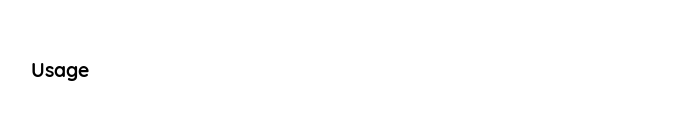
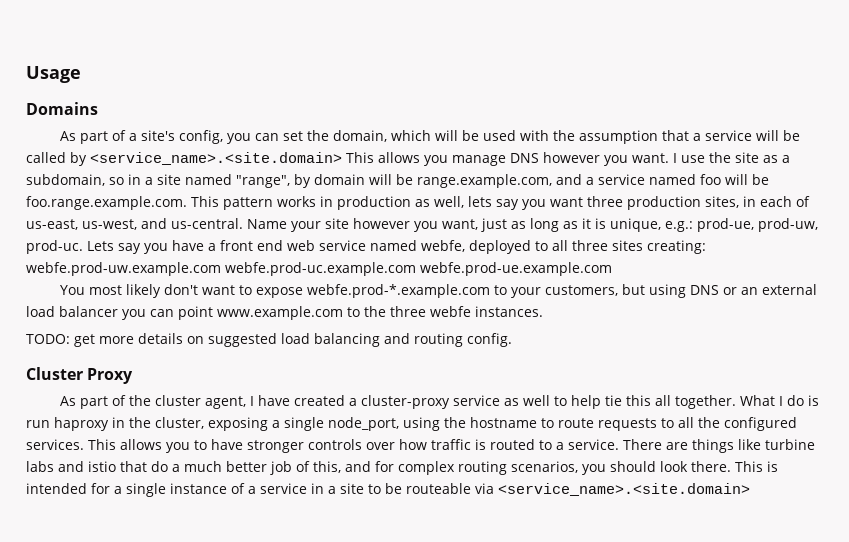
+ Domains
+ As part of a site's config, you can set the domain, which will be used with the assumption that a service will be called by <service_name>.<site.domain> This allows you manage DNS however you want. I use the site as a subdomain, so in a site named "range", by domain will be range.example.com, and a service named foo will be foo.range.example.com. This pattern works in production as well, lets say you want three production sites, in each of us-east, us-west, and us-central. Name your site however you want, just as long as it is unique, e.g.: prod-ue, prod-uw, prod-uc. Lets say you have a front end web service named webfe, deployed to all three sites creating: webfe.prod-uw.example.com webfe.prod-uc.example.com webfe.prod-ue.example.com
+ You most likely don't want to expose webfe.prod-*.example.com to your customers, but using DNS or an external load balancer you can point www.example.com to the three webfe instances.
+ TODO: get more details on suggested load balancing and routing config.
+ Cluster Proxy
+ As part of the cluster agent, I have created a cluster-proxy service as well to help tie this all together. What I do is run haproxy in the cluster, exposing a single node_port, using the hostname to route requests to all the configured services. This allows you to have stronger controls over how traffic is routed to a service. There are things like turbine labs and istio that do a much better job of this, and for complex routing scenarios, you should look there. This is intended for a single instance of a service in a site to be routeable via <service_name>.<site.domain>

